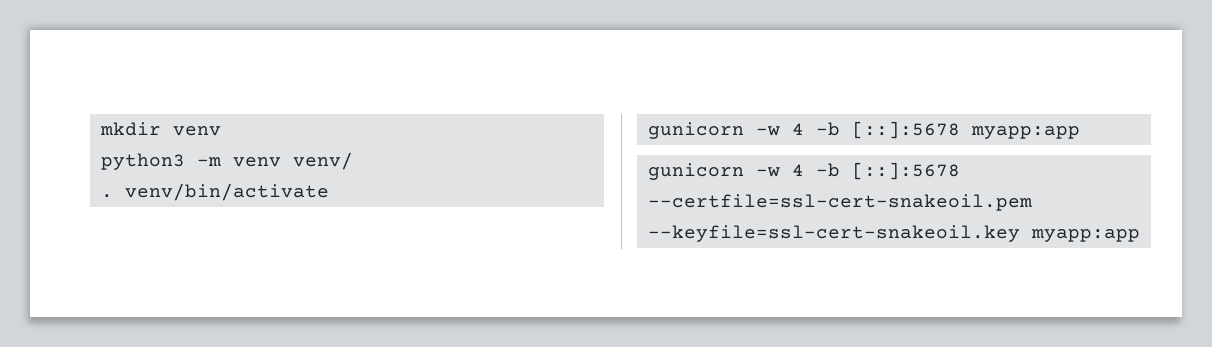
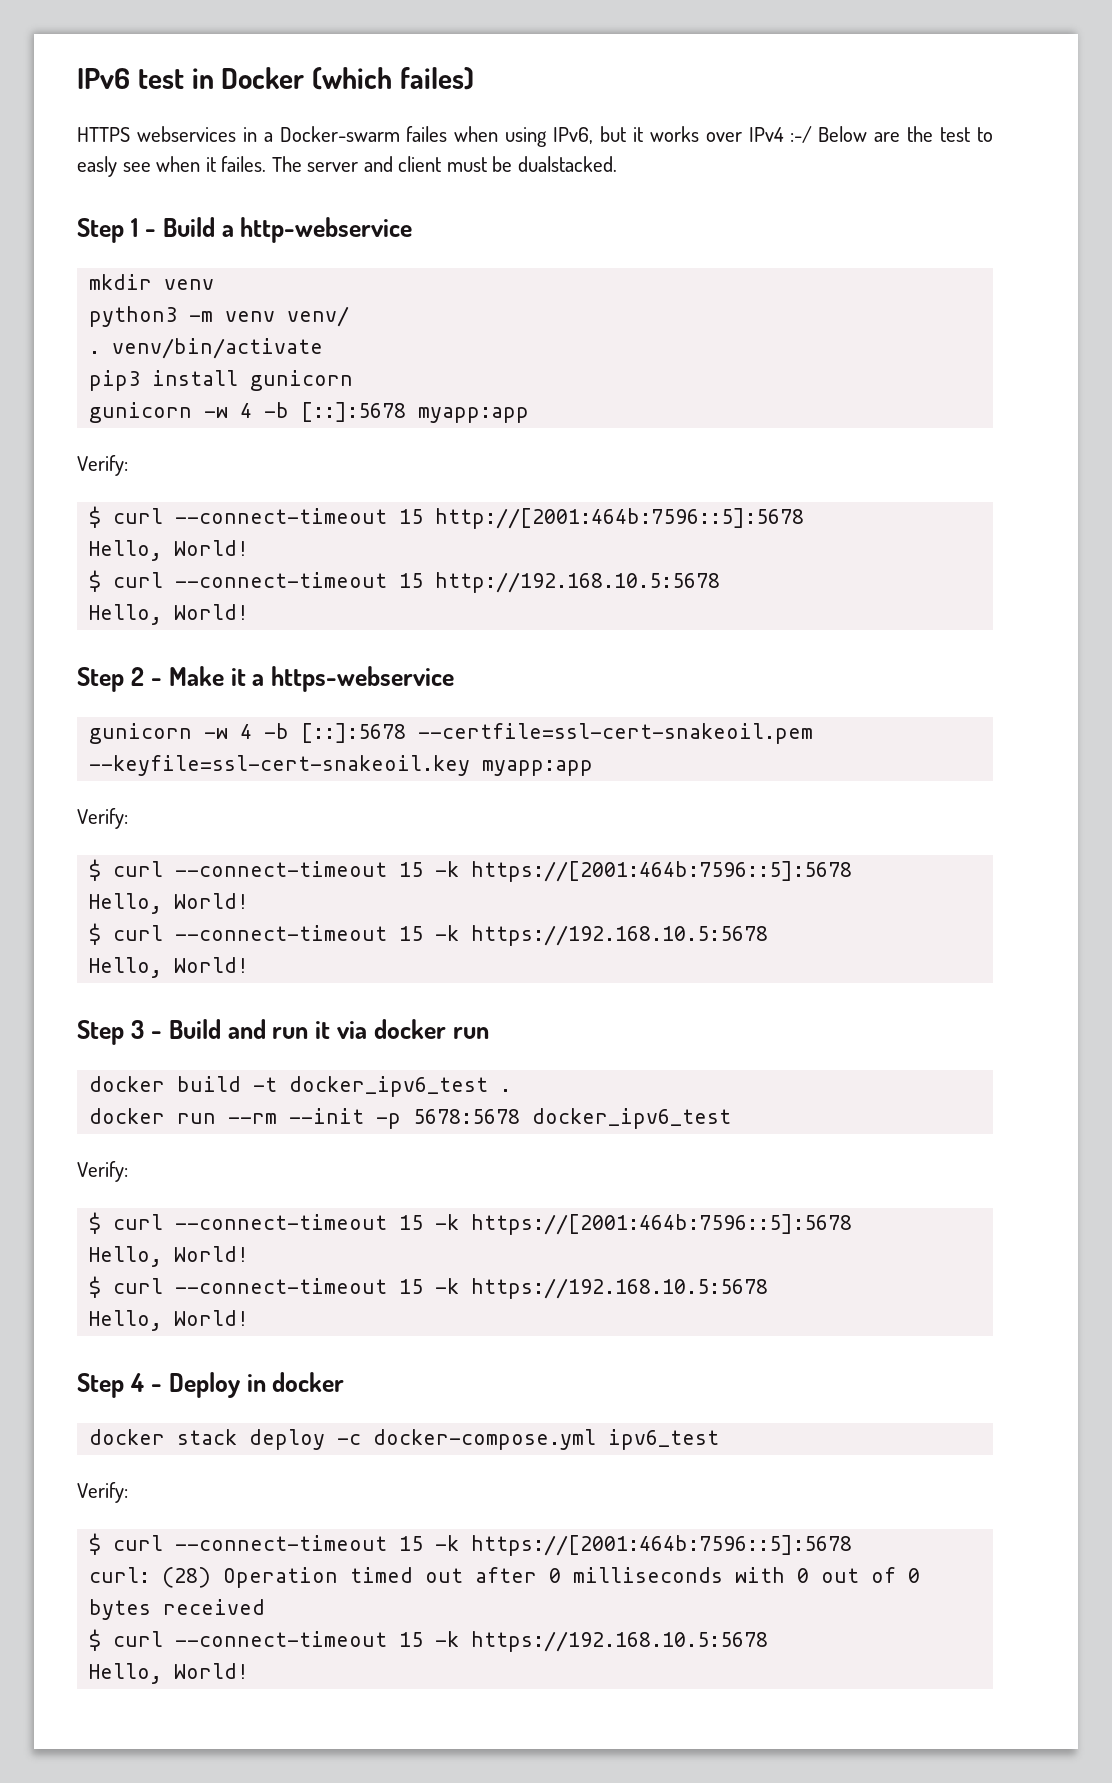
+ IPv6 test in Docker (which failes)
+ HTTPS webservices in a Docker-swarm failes when using IPv6, but it works over IPv4 :-/ Below are the test to easly see when it failes. The server and client must be dualstacked.
+ Step 1 - Build a http-webservice
+ pip3 install gunicorn
  gunicorn -w 4 -b [::]:5678 myapp:app
+ Verify:
+ $ curl --connect-timeout 15 http://[2001:464b:7596::5]:5678
+ Hello, World!
+ $ curl --connect-timeout 15 http://192.168.10.5:5678
+ Hello, World!
+ Step 2 - Make it a https-webservice
  gunicorn -w 4 -b [::]:5678 --certfile=ssl-cert-snakeoil.pem --keyfile=ssl-cert-snakeoil.key myapp:app
+ Verify:
+ $ curl --connect-timeout 15 -k https://[2001:464b:7596::5]:5678
+ Hello, World!
+ $ curl --connect-timeout 15 -k https://192.168.10.5:5678
+ Hello, World!
+ Step 3 - Build and run it via docker run
+ docker build -t docker_ipv6_test .
+ docker run --rm --init -p 5678:5678 docker_ipv6_test
+ Verify:
+ $ curl --connect-timeout 15 -k https://[2001:464b:7596::5]:5678
+ Hello, World!
+ $ curl --connect-timeout 15 -k https://192.168.10.5:5678
+ Hello, World!
+ Step 4 - Deploy in docker
+ docker stack deploy -c docker-compose.yml ipv6_test
+ Verify:
+ $ curl --connect-timeout 15 -k https://[2001:464b:7596::5]:5678
+ curl: (28) Operation timed out after 0 milliseconds with 0 out of 0 bytes received
+ $ curl --connect-timeout 15 -k https://192.168.10.5:5678
+ Hello, World!

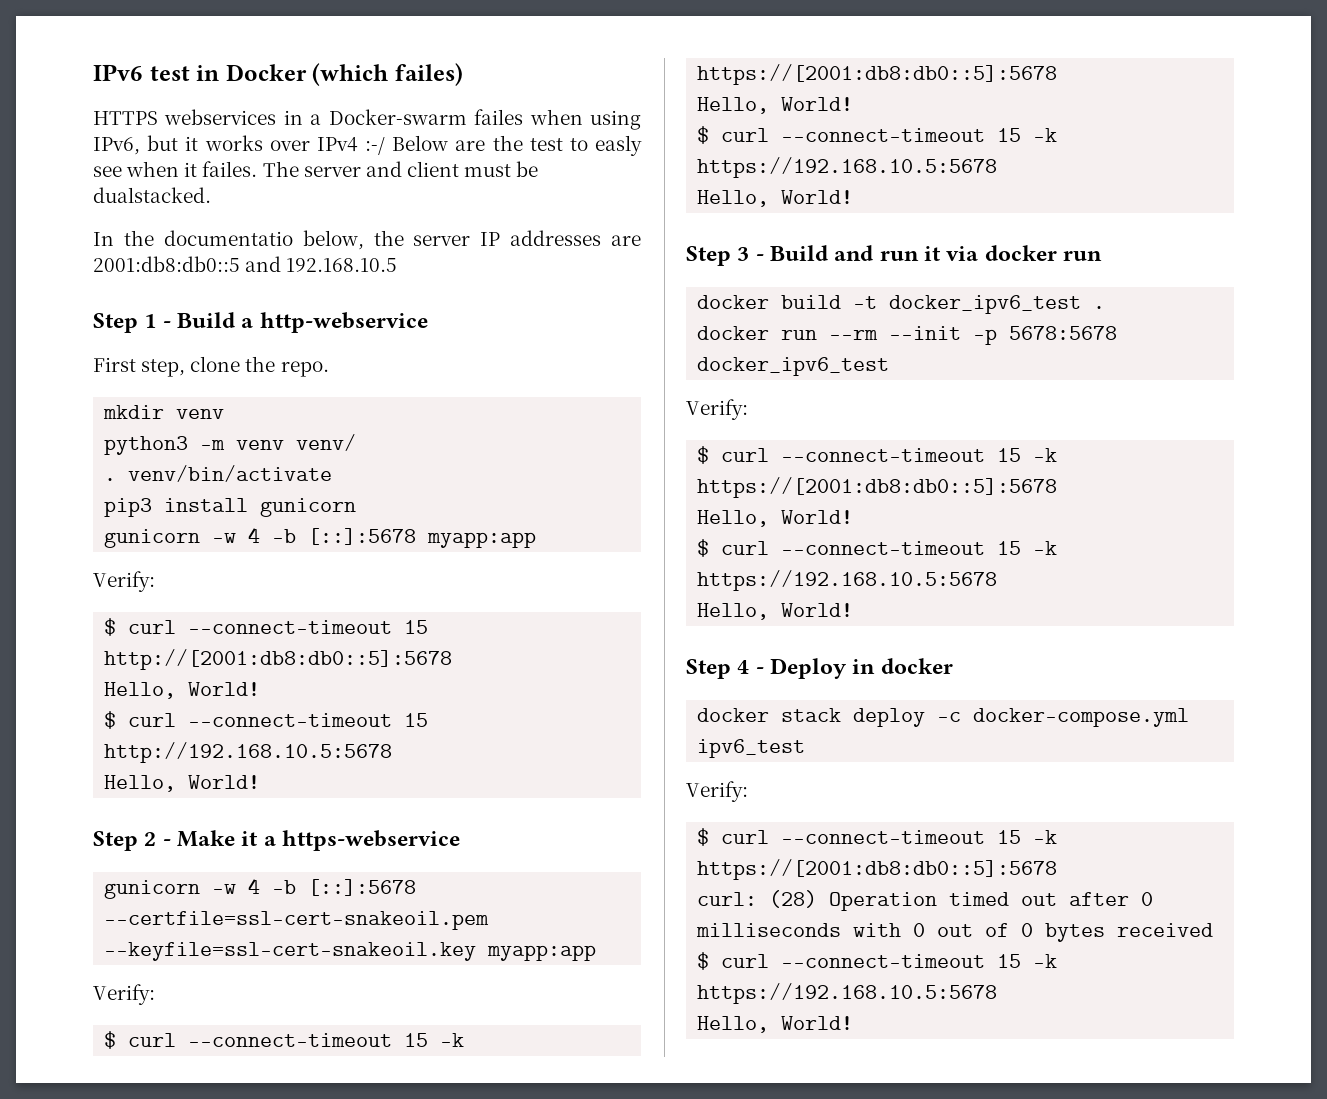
+ In the documentatio below, the server IP addresses are 2001:db8:db0::5 and 192.168.10.5
+ First step, clone the repo.
- $ curl --connect-timeout 15 http://[2001:464b:7596::5]:5678
+ $ curl --connect-timeout 15 http://[2001:db8:db0::5]:5678
  gunicorn -w 4 -b [::]:5678 --certfile=ssl-cert-snakeoil.pem --keyfile=ssl-cert-snakeoil.key myapp:app
  Verify:
- $ curl --connect-timeout 15 -k https://[2001:464b:7596::5]:5678
+ $ curl --connect-timeout 15 -k https://[2001:db8:db0::5]:5678
  docker run --rm --init -p 5678:5678 docker_ipv6_test
  Verify:
- $ curl --connect-timeout 15 -k https://[2001:464b:7596::5]:5678
+ $ curl --connect-timeout 15 -k https://[2001:db8:db0::5]:5678
  docker stack deploy -c docker-compose.yml ipv6_test
  Verify:
- $ curl --connect-timeout 15 -k https://[2001:464b:7596::5]:5678
+ $ curl --connect-timeout 15 -k https://[2001:db8:db0::5]:5678

